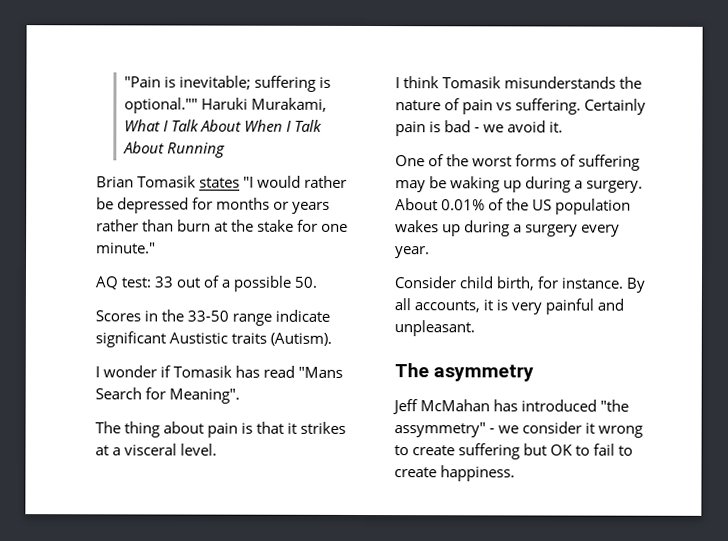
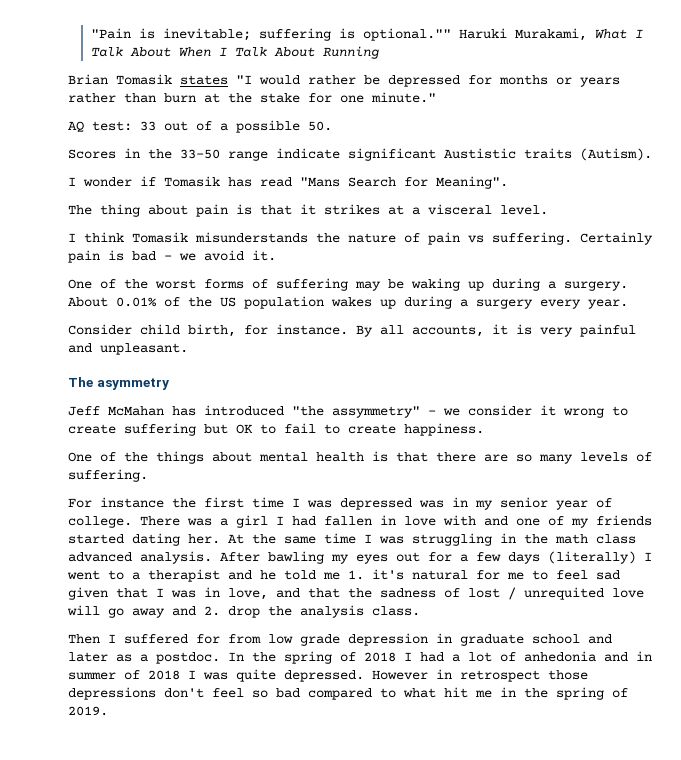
+ One of the things about mental health is that there are so many levels of suffering.
+ For instance the first time I was depressed was in my senior year of college. There was a girl I had fallen in love with and one of my friends started dating her. At the same time I was struggling in the math class advanced analysis. After bawling my eyes out for a few days (literally) I went to a therapist and he told me 1. it's natural for me to feel sad given that I was in love, and that the sadness of lost / unrequited love will go away and 2. drop the analysis class.
+ Then I suffered for from low grade depression in graduate school and later as a postdoc. In the spring of 2018 I had a lot of anhedonia and in summer of 2018 I was quite depressed. However in retrospect those depressions don't feel so bad compared to what hit me in the spring of 2019.

